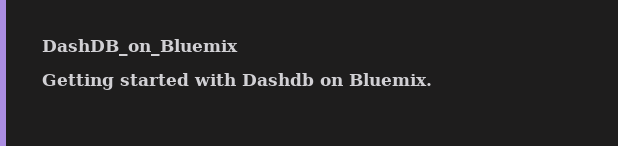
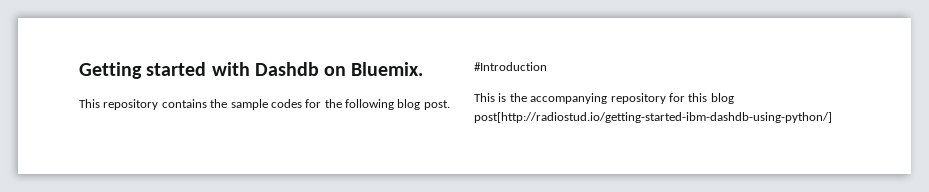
- DashDB_on_Bluemix
+ This repository contains the sample codes for the following blog post. #Introduction
+ This is the accompanying repository for this blog post[http://radiostud.io/getting-started-ibm-dashdb-using-python/]

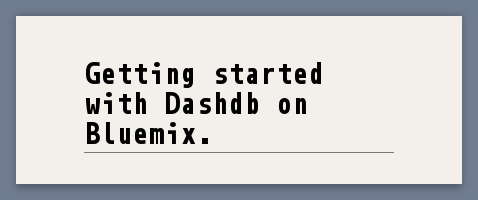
- This repository contains the sample codes for the following blog post. #Introduction
- This is the accompanying repository for this blog post[http://radiostud.io/getting-started-ibm-dashdb-using-python/]

